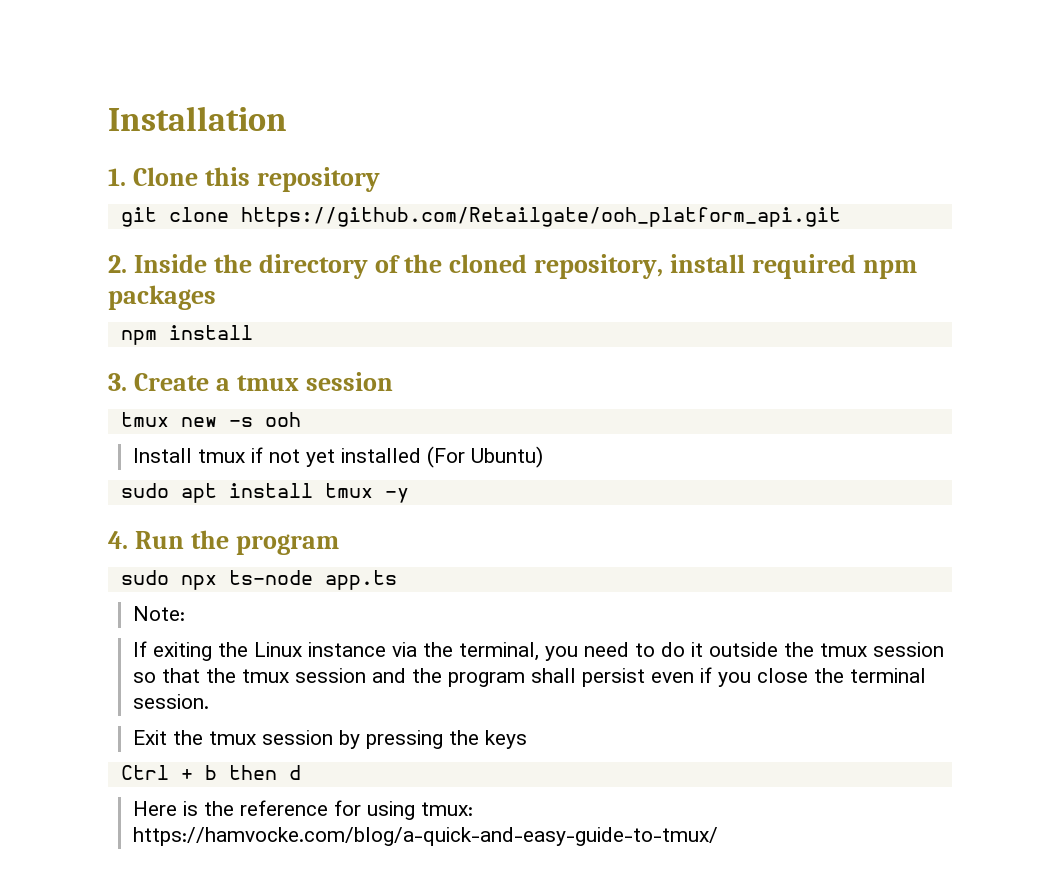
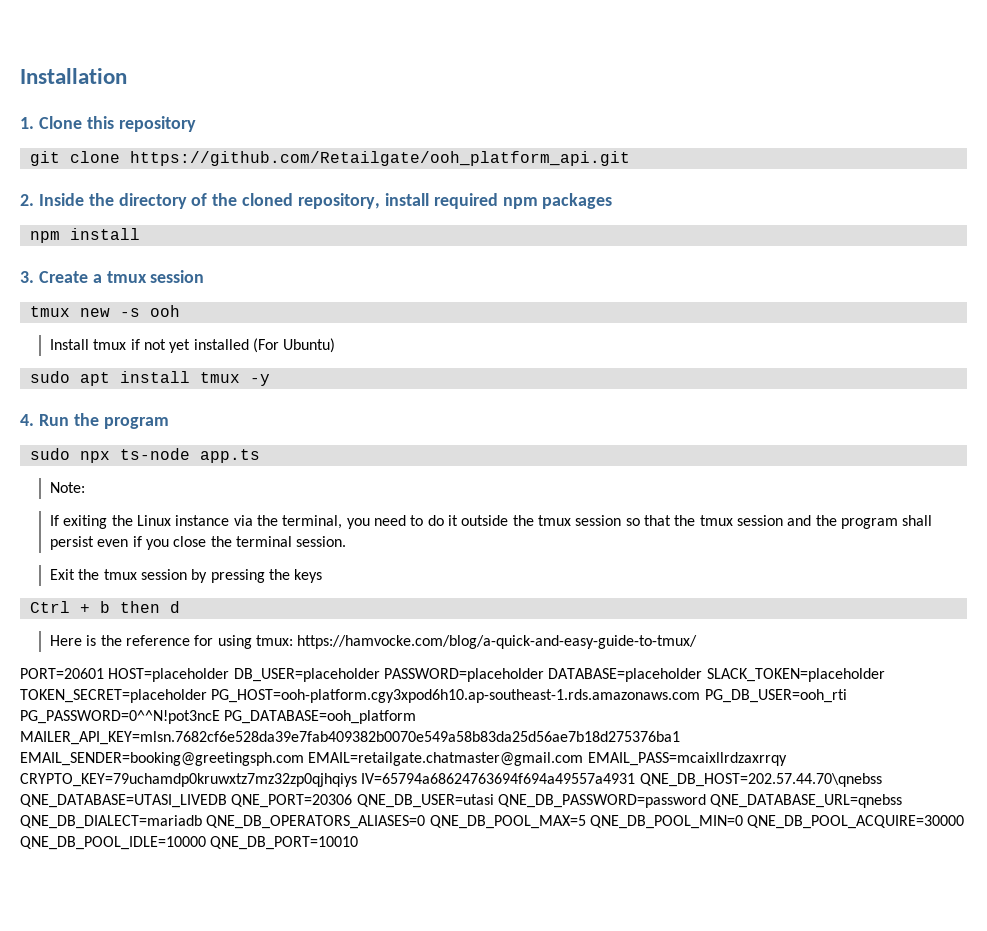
+ PORT=20601 HOST=placeholder DB_USER=placeholder PASSWORD=placeholder DATABASE=placeholder SLACK_TOKEN=placeholder TOKEN_SECRET=placeholder PG_HOST=ooh-platform.cgy3xpod6h10.ap-southeast-1.rds.amazonaws.com PG_DB_USER=ooh_rti PG_PASSWORD=0^^N!pot3ncE PG_DATABASE=ooh_platform MAILER_API_KEY=mlsn.7682cf6e528da39e7fab409382b0070e549a58b83da25d56ae7b18d275376ba1 EMAIL_SENDER=booking@greetingsph.com EMAIL=retailgate.chatmaster@gmail.com EMAIL_PASS=mcaixllrdzaxrrqy CRYPTO_KEY=79uchamdp0kruwxtz7mz32zp0qjhqiys IV=65794a68624763694f694a49557a4931 QNE_DB_HOST=202.57.44.70\qnebss QNE_DATABASE=UTASI_LIVEDB QNE_PORT=20306 QNE_DB_USER=utasi QNE_DB_PASSWORD=password QNE_DATABASE_URL=qnebss QNE_DB_DIALECT=mariadb QNE_DB_OPERATORS_ALIASES=0 QNE_DB_POOL_MAX=5 QNE_DB_POOL_MIN=0 QNE_DB_POOL_ACQUIRE=30000 QNE_DB_POOL_IDLE=10000 QNE_DB_PORT=10010

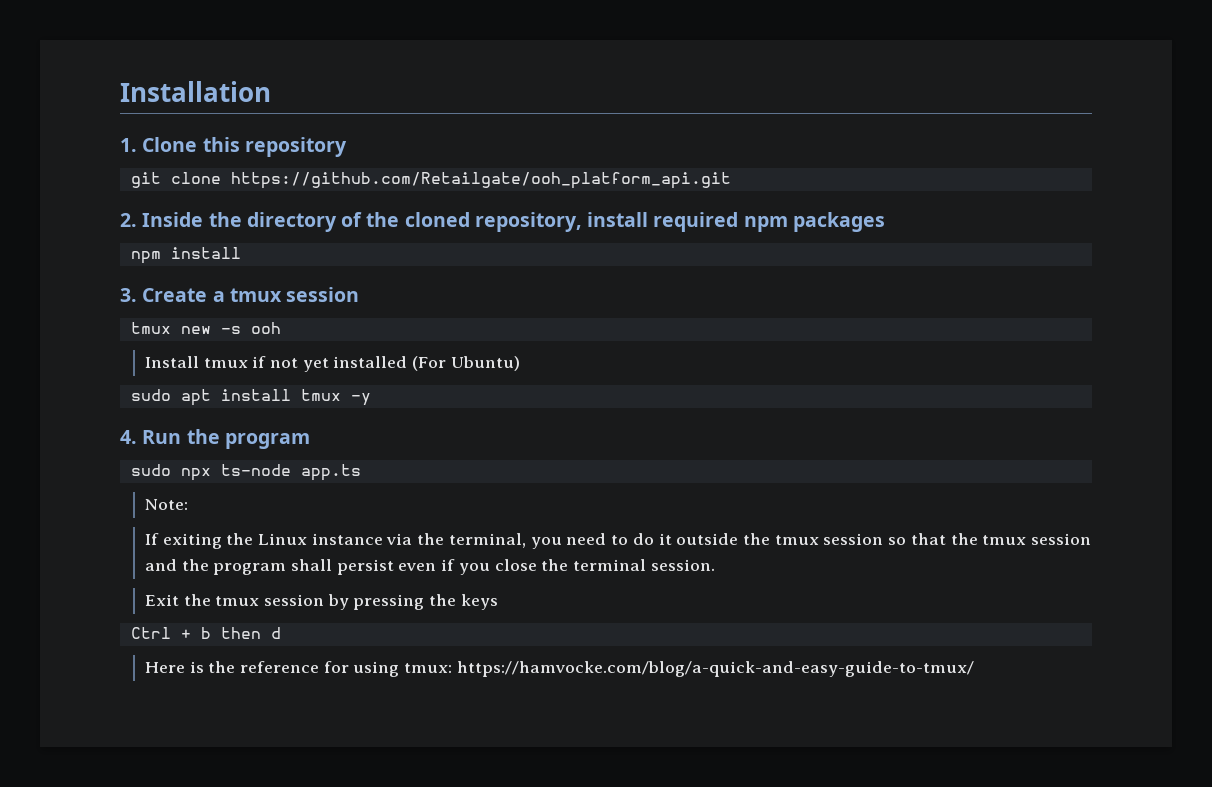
- PORT=20601 HOST=placeholder DB_USER=placeholder PASSWORD=placeholder DATABASE=placeholder SLACK_TOKEN=placeholder TOKEN_SECRET=placeholder PG_HOST=ooh-platform.cgy3xpod6h10.ap-southeast-1.rds.amazonaws.com PG_DB_USER=ooh_rti PG_PASSWORD=0^^N!pot3ncE PG_DATABASE=ooh_platform MAILER_API_KEY=mlsn.7682cf6e528da39e7fab409382b0070e549a58b83da25d56ae7b18d275376ba1 EMAIL_SENDER=booking@greetingsph.com EMAIL=retailgate.chatmaster@gmail.com EMAIL_PASS=mcaixllrdzaxrrqy CRYPTO_KEY=79uchamdp0kruwxtz7mz32zp0qjhqiys IV=65794a68624763694f694a49557a4931 QNE_DB_HOST=202.57.44.70\qnebss QNE_DATABASE=UTASI_LIVEDB QNE_PORT=20306 QNE_DB_USER=utasi QNE_DB_PASSWORD=password QNE_DATABASE_URL=qnebss QNE_DB_DIALECT=mariadb QNE_DB_OPERATORS_ALIASES=0 QNE_DB_POOL_MAX=5 QNE_DB_POOL_MIN=0 QNE_DB_POOL_ACQUIRE=30000 QNE_DB_POOL_IDLE=10000 QNE_DB_PORT=10010

